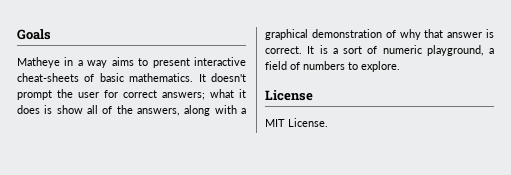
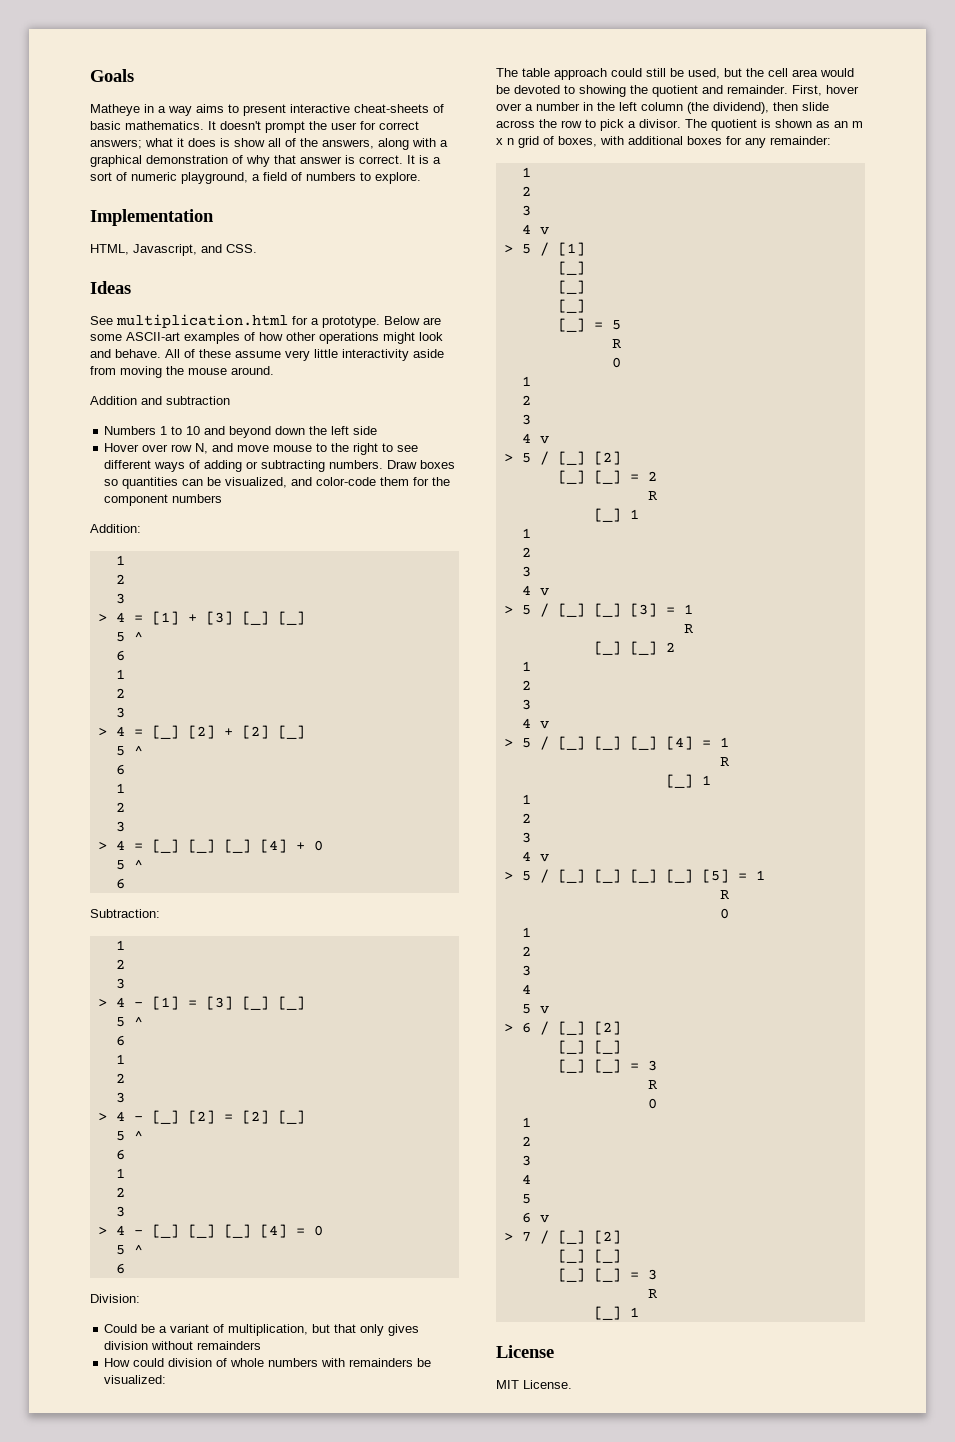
+ Implementation
+ HTML, Javascript, and CSS.
+ Ideas
+ See multiplication.html for a prototype. Below are some ASCII-art examples of how other operations might look and behave. All of these assume very little interactivity aside from moving the mouse around.
+ Addition and subtraction
+ Numbers 1 to 10 and beyond down the left side
+ Hover over row N, and move mouse to the right to see different ways of adding or subtracting numbers. Draw boxes so quantities can be visualized, and color-code them for the component numbers
+ Addition:
+ 1
+ 2
+ 3
+ > 4 = [1] + [3] [_] [_]
+ 5 ^
+ 6
+ 1
+ 2
+ 3
+ > 4 = [_] [2] + [2] [_]
+ 5 ^
+ 6
+ 1
+ 2
+ 3
+ > 4 = [_] [_] [_] [4] + 0
+ 5 ^
+ 6
+ Subtraction:
+ 1
+ 2
+ 3
+ > 4 - [1] = [3] [_] [_]
+ 5 ^
+ 6
+ 1
+ 2
+ 3
+ > 4 - [_] [2] = [2] [_]
+ 5 ^
+ 6
+ 1
+ 2
+ 3
+ > 4 - [_] [_] [_] [4] = 0
+ 5 ^
+ 6
+ Division:
+ Could be a variant of multiplication, but that only gives division without remainders
+ How could division of whole numbers with remainders be visualized:
+ The table approach could still be used, but the cell area would be devoted to showing the quotient and remainder. First, hover over a number in the left column (the dividend), then slide across the row to pick a divisor. The quotient is shown as an m x n grid of boxes, with additional boxes for any remainder:
+ 1
+ 2
+ 3
+ 4 v
+ > 5 / [1]
+ [_]
+ [_]
+ [_]
+ [_] = 5
+ R
+ 0
+ 1
+ 2
+ 3
+ 4 v
+ > 5 / [_] [2]
+ [_] [_] = 2
+ R
+ [_] 1
+ 1
+ 2
+ 3
+ 4 v
+ > 5 / [_] [_] [3] = 1
+ R
+ [_] [_] 2
+ 1
+ 2
+ 3
+ 4 v
+ > 5 / [_] [_] [_] [4] = 1
+ R
+ [_] 1
+ 1
+ 2
+ 3
+ 4 v
+ > 5 / [_] [_] [_] [_] [5] = 1
+ R
+ 0
+ 1
+ 2
+ 3
+ 4
+ 5 v
+ > 6 / [_] [2]
+ [_] [_]
+ [_] [_] = 3
+ R
+ 0
+ 1
+ 2
+ 3
+ 4
+ 5
+ 6 v
+ > 7 / [_] [2]
+ [_] [_]
+ [_] [_] = 3
+ R
+ [_] 1

